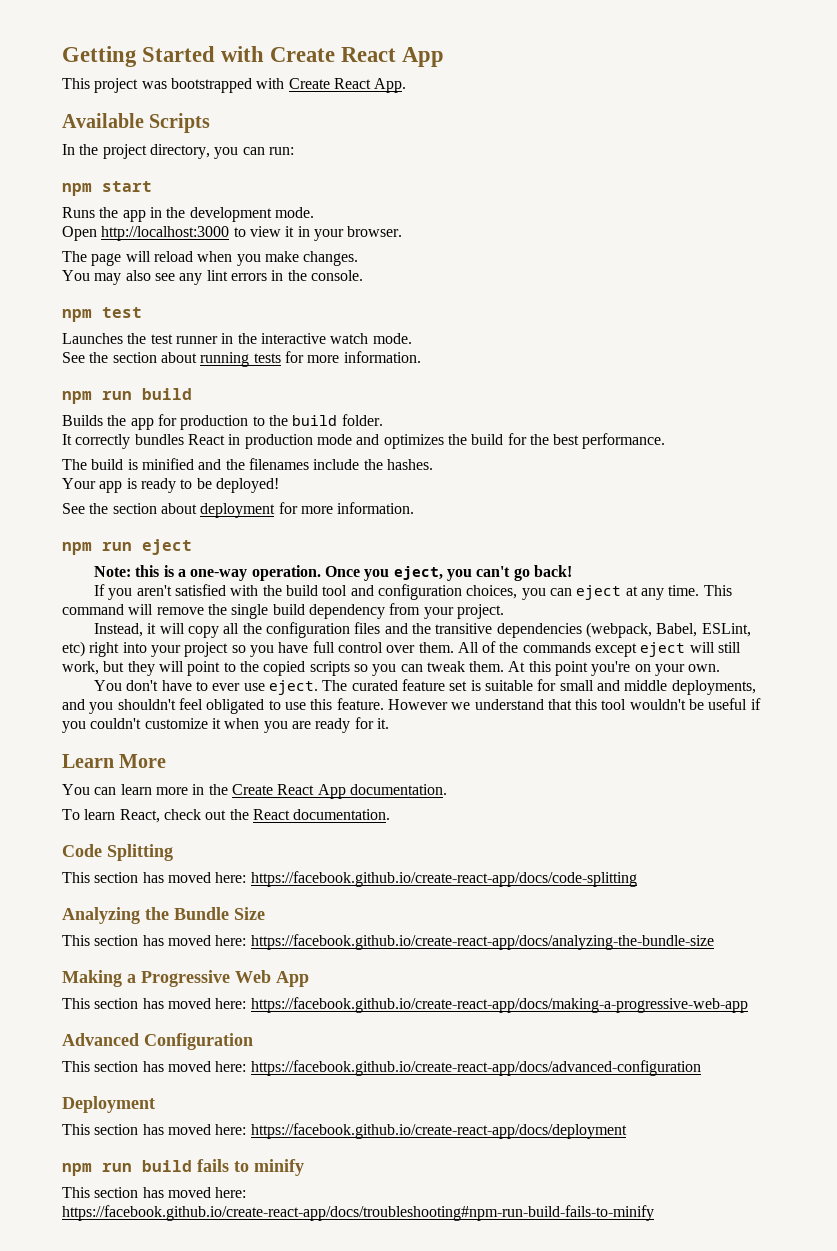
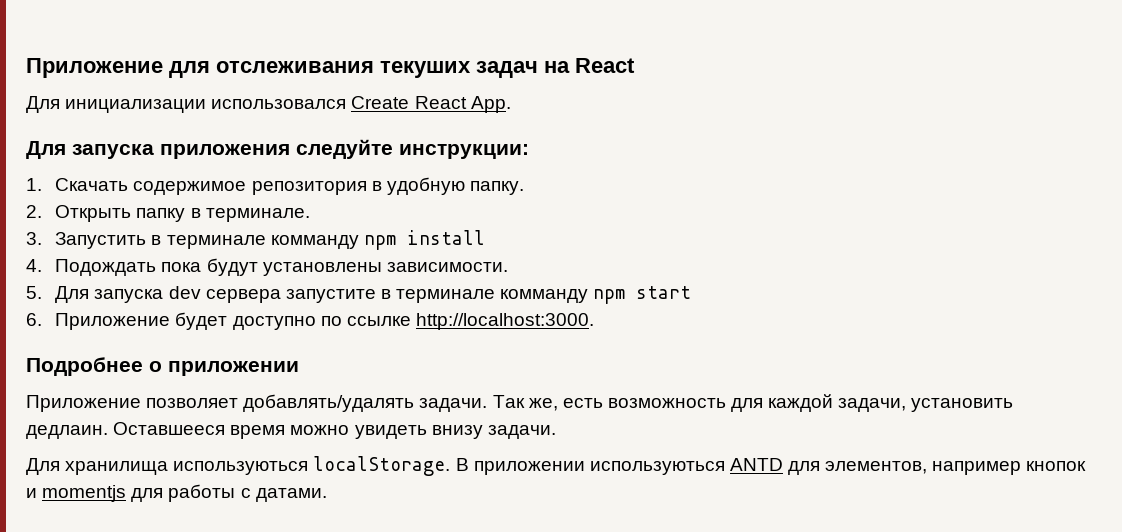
- Getting Started with Create React App
- This project was bootstrapped with Create React App.
- Available Scripts
- In the project directory, you can run:
- npm start
- Runs the app in the development mode.
- Open http://localhost:3000 to view it in your browser.
- The page will reload when you make changes.
- You may also see any lint errors in the console.
- npm test
- Launches the test runner in the interactive watch mode.
- See the section about running tests for more information.
- npm run build
- Builds the app for production to the build folder.
- It correctly bundles React in production mode and optimizes the build for the best performance.
- The build is minified and the filenames include the hashes.
- Your app is ready to be deployed!
- See the section about deployment for more information.
- npm run eject
- Note: this is a one-way operation. Once you eject, you can't go back!
- If you aren't satisfied with the build tool and configuration choices, you can eject at any time. This command will remove the single build dependency from your project.
- Instead, it will copy all the configuration files and the transitive dependencies (webpack, Babel, ESLint, etc) right into your project so you have full control over them. All of the commands except eject will still work, but they will point to the copied scripts so you can tweak them. At this point you're on your own.
- You don't have to ever use eject. The curated feature set is suitable for small and middle deployments, and you shouldn't feel obligated to use this feature. However we understand that this tool wouldn't be useful if you couldn't customize it when you are ready for it.
- Learn More
- You can learn more in the Create React App documentation.
- To learn React, check out the React documentation.
- Code Splitting
- This section has moved here: https://facebook.github.io/create-react-app/docs/code-splitting
- Analyzing the Bundle Size
- This section has moved here: https://facebook.github.io/create-react-app/docs/analyzing-the-bundle-size
- Making a Progressive Web App
- This section has moved here: https://facebook.github.io/create-react-app/docs/making-a-progressive-web-app
- Advanced Configuration
- This section has moved here: https://facebook.github.io/create-react-app/docs/advanced-configuration
- Deployment
- This section has moved here: https://facebook.github.io/create-react-app/docs/deployment
- npm run build fails to minify
- This section has moved here: https://facebook.github.io/create-react-app/docs/troubleshooting#npm-run-build-fails-to-minify
+ Приложение для отслеживания текуших задач на React
+ Для инициализации использовался Create React App.
+ Для запуска приложения следуйте инструкции:
+ 1. Скачать содержимое репозитория в удобную папку.
+ 2. Открыть папку в терминале.
+ 3. Запустить в терминале комманду npm install
+ 4. Подождать пока будут установлены зависимости.
+ 5. Для запуска dev сервера запустите в терминале комманду npm start
+ 6. Приложение будет доступно по ссылке http://localhost:3000.
+ Подробнее о приложении
+ Приложение позволяет добавлять/удалять задачи. Так же, есть возможность для каждой задачи, установить дедлаин. Оставшееся время можно увидеть внизу задачи.
+ Для хранилища используються localStorage. В приложении используються ANTD для элементов, например кнопок и momentjs для работы с датами.

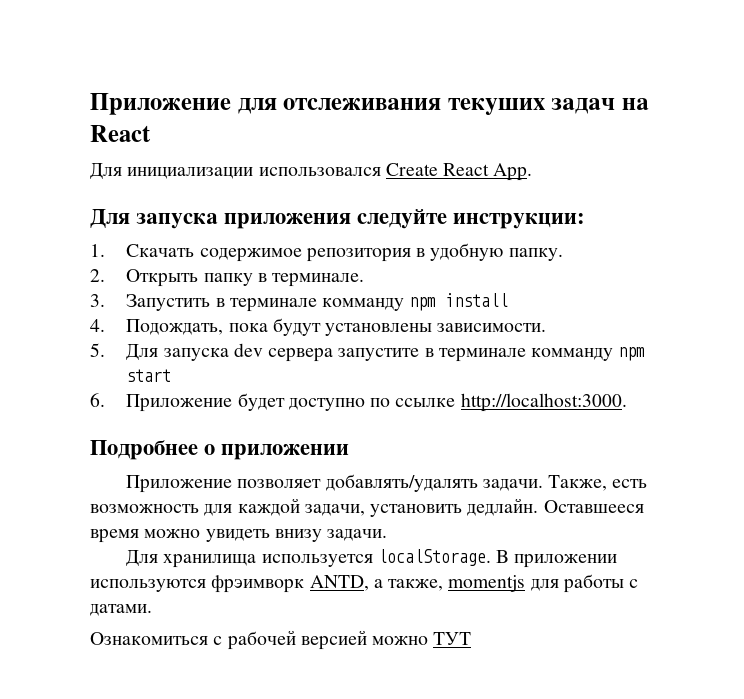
- 4. Подождать пока будут установлены зависимости.
+ 4. Подождать, пока будут установлены зависимости.
- Так же, есть возможность для каждой задачи, установить дедлаин.
+ Также, есть возможность для каждой задачи, установить дедлайн.
- Для хранилища используються localStorage.
+ Для хранилища используется localStorage.
- В приложении используються ANTD для элементов, например кнопок и momentjs для работы с датами.
+ В приложении используются фрэимворк ANTD, а также, momentjs для работы с датами.
+ Ознакомиться с рабочей версией можно ТУТ

